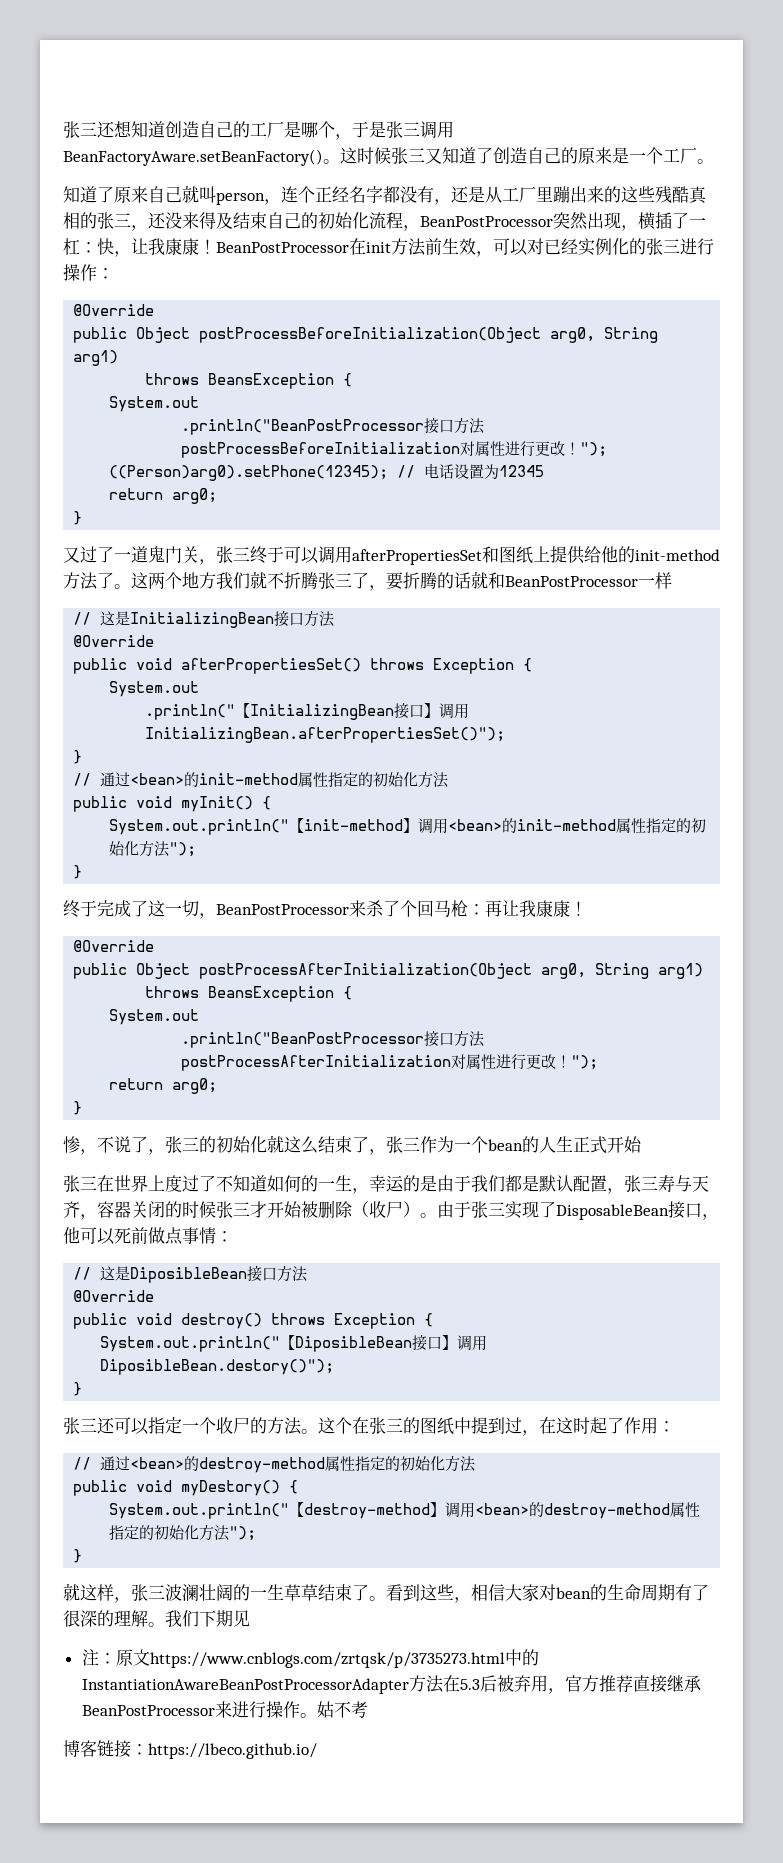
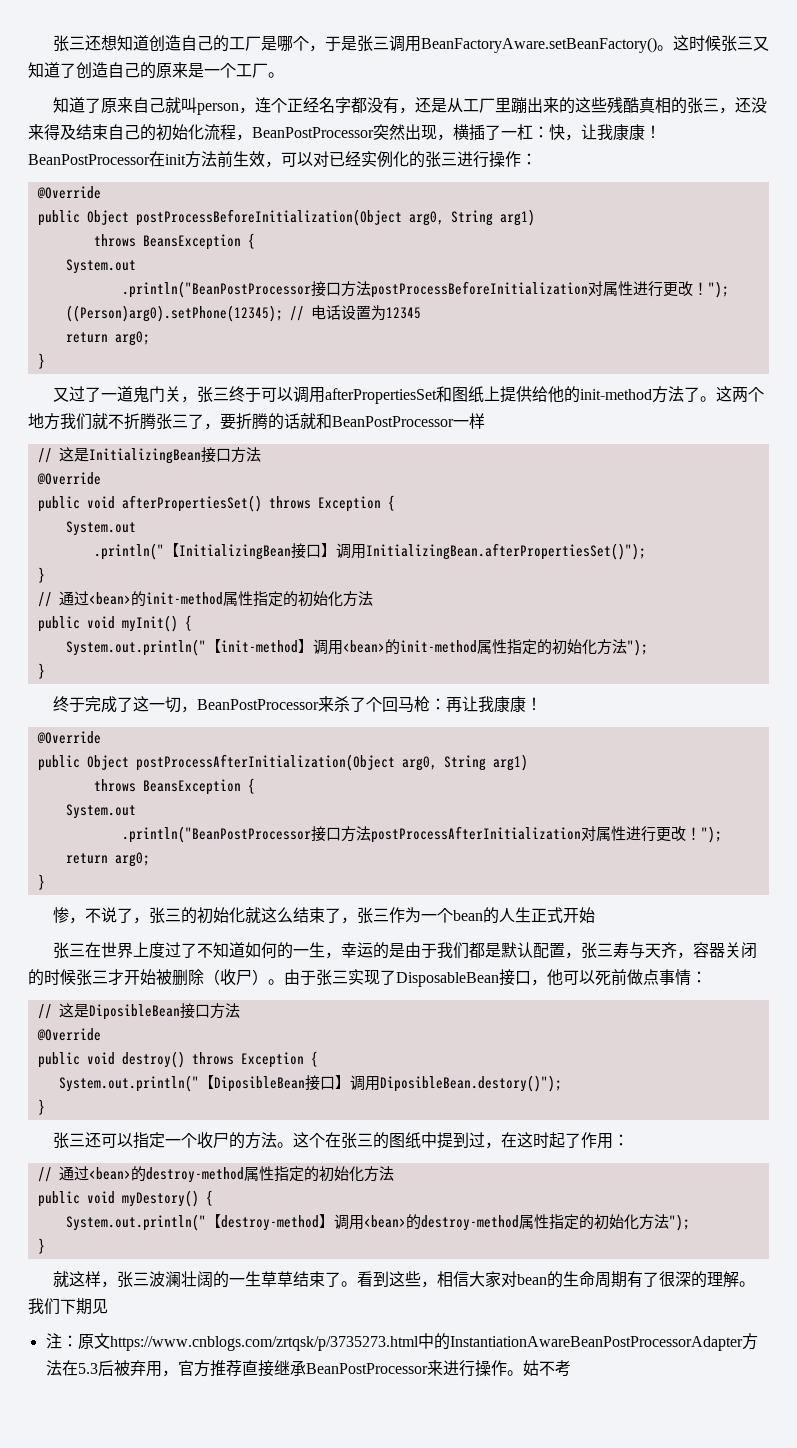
- 博客链接：https://lbeco.github.io/

